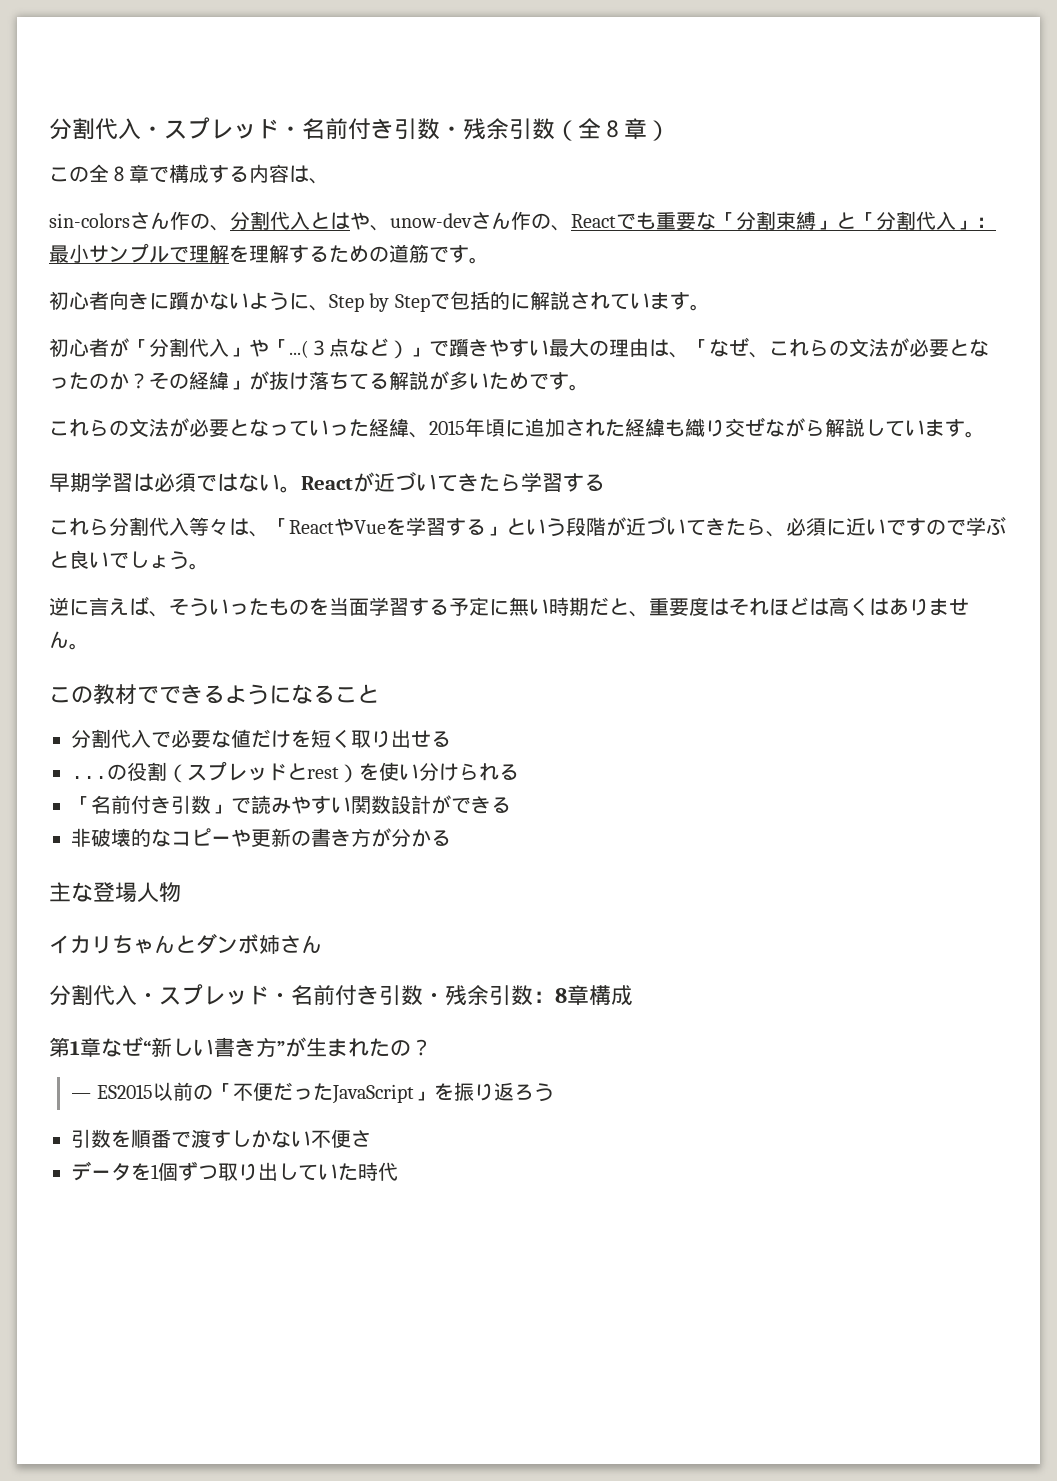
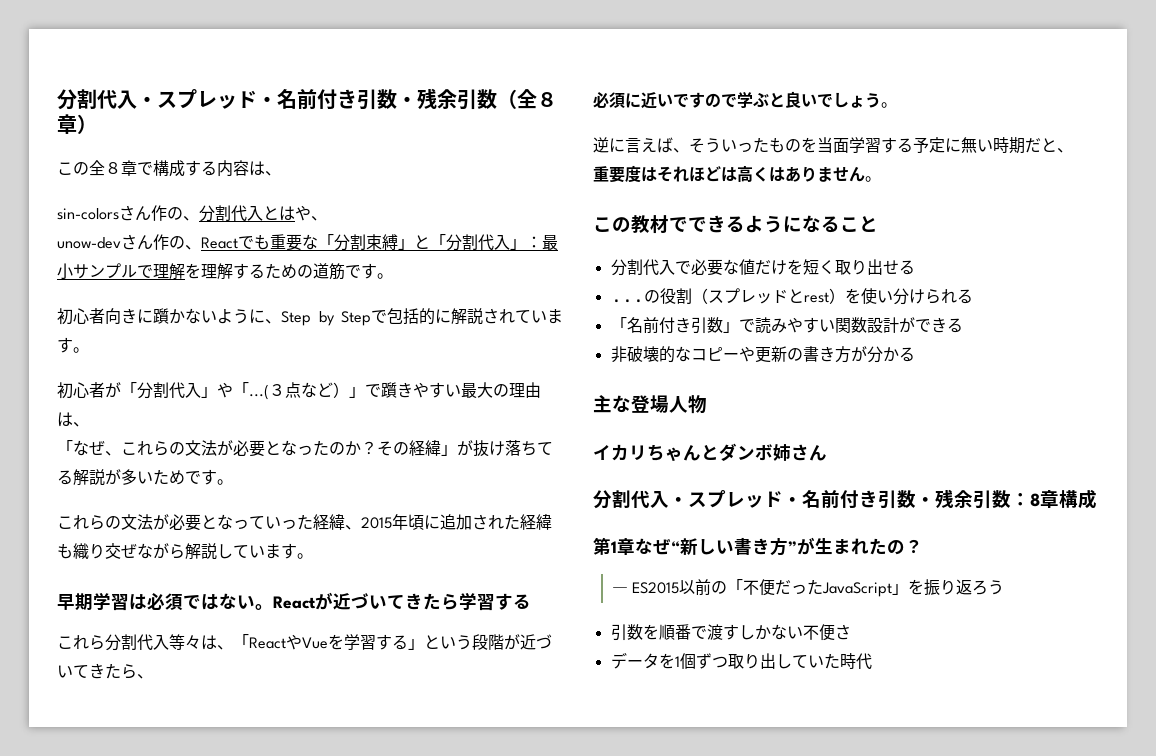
- sin-colorsさん作の、分割代入とはや、unow-devさん作の、Reactでも重要な「分割束縛」と「分割代入」：最小サンプルで理解を理解するための道筋です。
+ sin-colorsさん作の、分割代入とはや、
+ unow-devさん作の、Reactでも重要な「分割束縛」と「分割代入」：最小サンプルで理解を理解するための道筋です。
- 初心者が「分割代入」や「...(３点など）」で躓きやすい最大の理由は、「なぜ、これらの文法が必要となったのか？
+ 初心者が「分割代入」や「...(３点など）」で躓きやすい最大の理由は、
+ 「なぜ、これらの文法が必要となったのか？
- これら分割代入等々は、「ReactやVueを学習する」という段階が近づいてきたら、必須に近いですので学ぶと良いでしょう。
+ これら分割代入等々は、「ReactやVueを学習する」という段階が近づいてきたら、
+ 必須に近いですので学ぶと良いでしょう。
- 逆に言えば、そういったものを当面学習する予定に無い時期だと、重要度はそれほどは高くはありません。
+ 逆に言えば、そういったものを当面学習する予定に無い時期だと、
+ 重要度はそれほどは高くはありません。

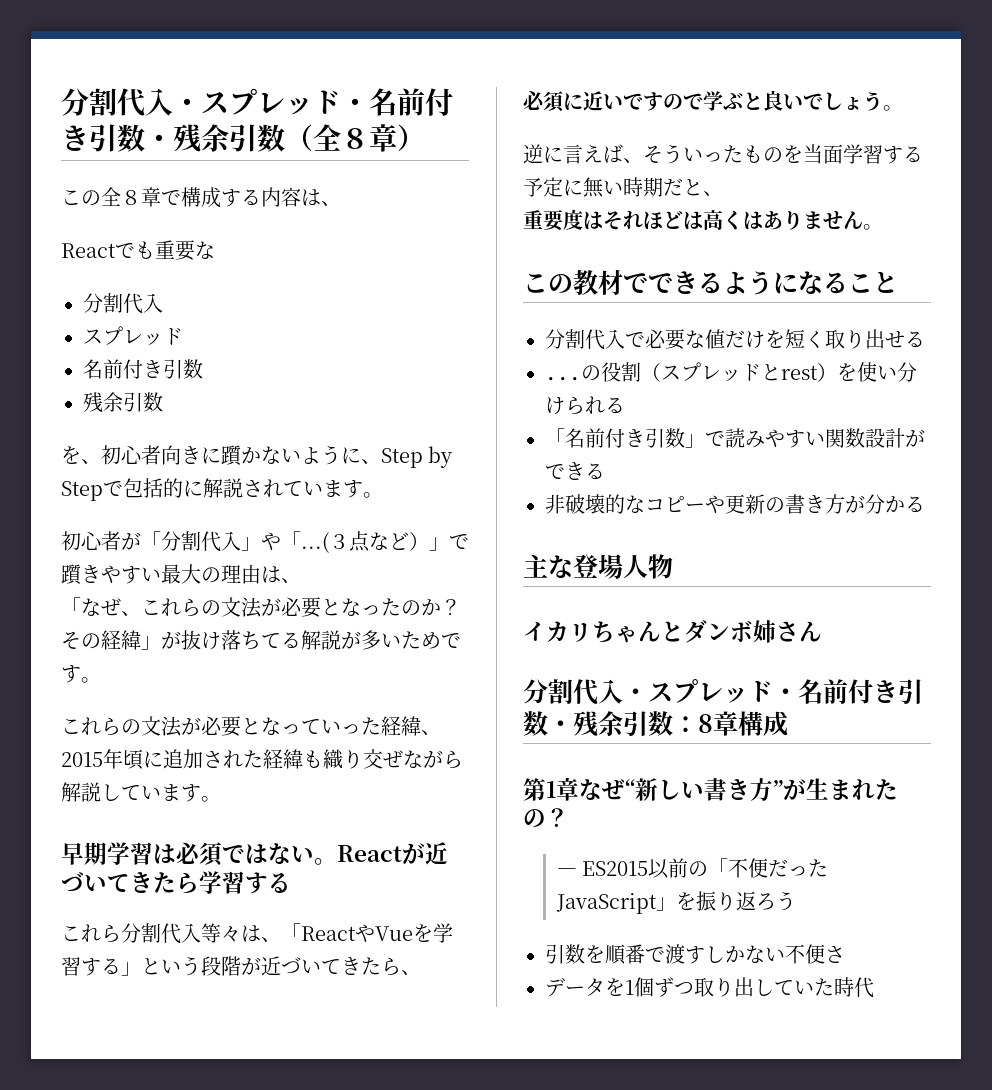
- sin-colorsさん作の、分割代入とはや、
- unow-devさん作の、Reactでも重要な「分割束縛」と「分割代入」：最小サンプルで理解を理解するための道筋です。
- 初心者向きに躓かないように、Step by Stepで包括的に解説されています。
+ Reactでも重要な
+ 分割代入
+ スプレッド
+ 名前付き引数
+ 残余引数
+ を、初心者向きに躓かないように、Step by Stepで包括的に解説されています。

